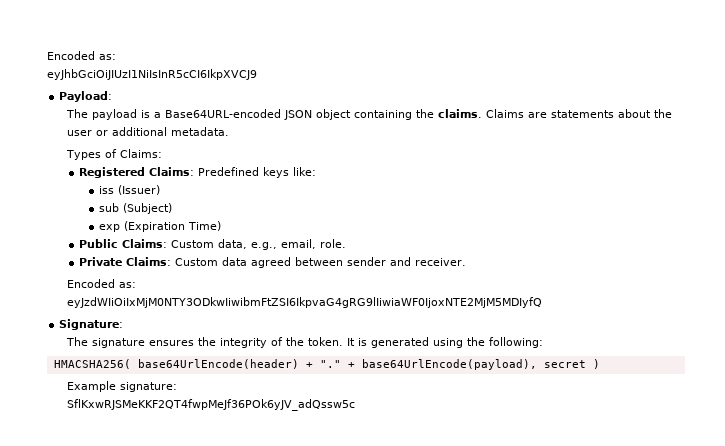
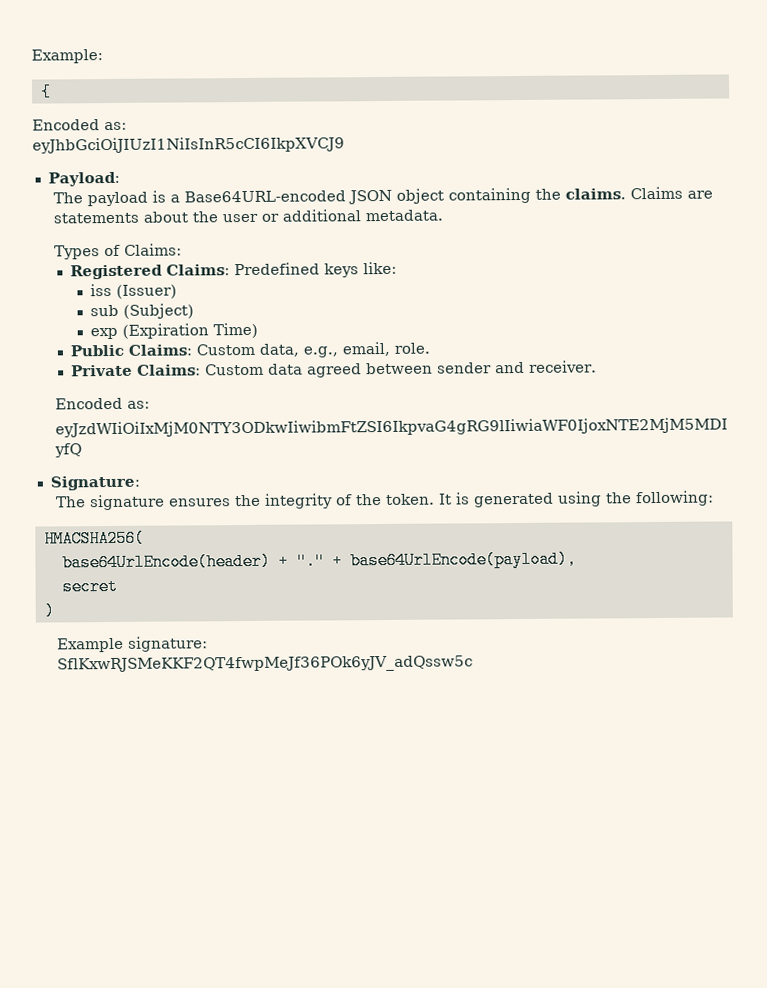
+ Example:
+ {
- HMACSHA256( base64UrlEncode(header) + "."
+ HMACSHA256(
+ base64UrlEncode(header) + "."
- + base64UrlEncode(payload), secret )
+ + base64UrlEncode(payload),
+ secret
+ )

